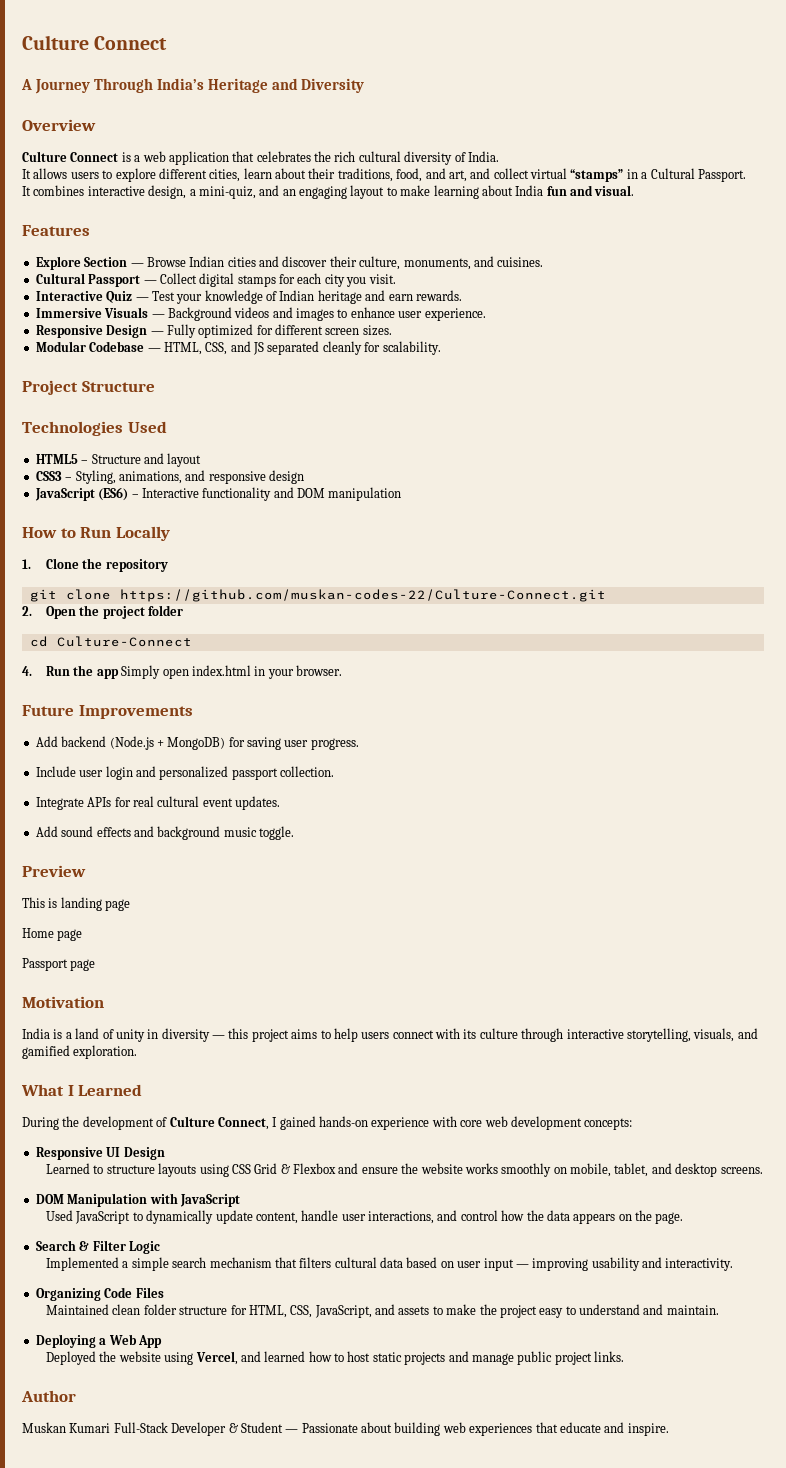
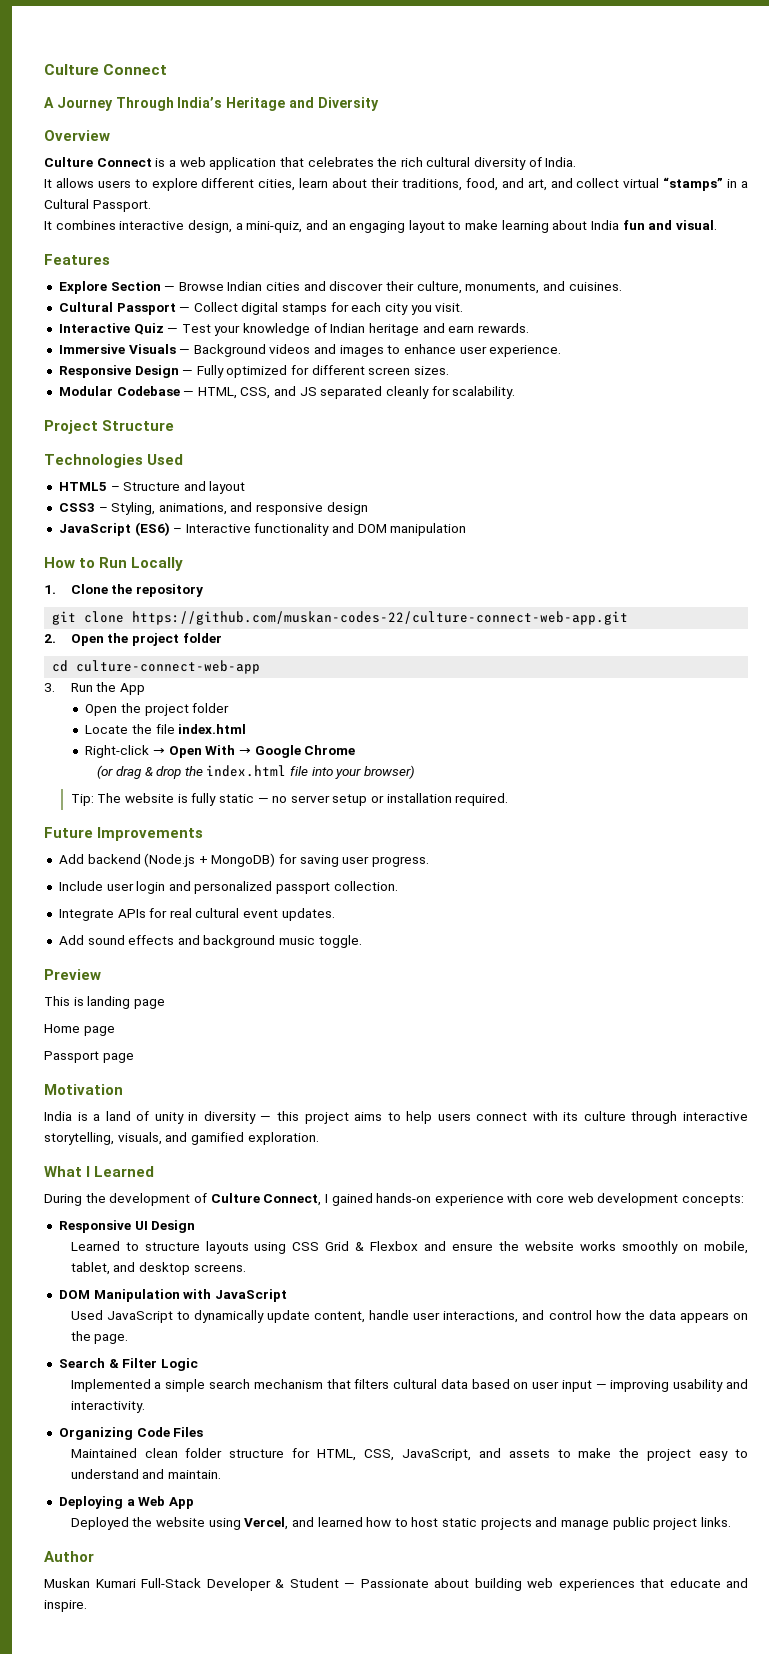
- git clone https://github.com/muskan-codes-22/Culture-Connect.git
+ git clone https://github.com/muskan-codes-22/culture-connect-web-app.git
- cd Culture-Connect
- 4. Run the app Simply open index.html in your browser.
+ cd culture-connect-web-app
+ 3. Run the App
+ Open the project folder
+ Locate the file index.html
+ Right-click → Open With → Google Chrome
+ (or drag & drop the index.html file into your browser)
+ Tip: The website is fully static — no server setup or installation required.

